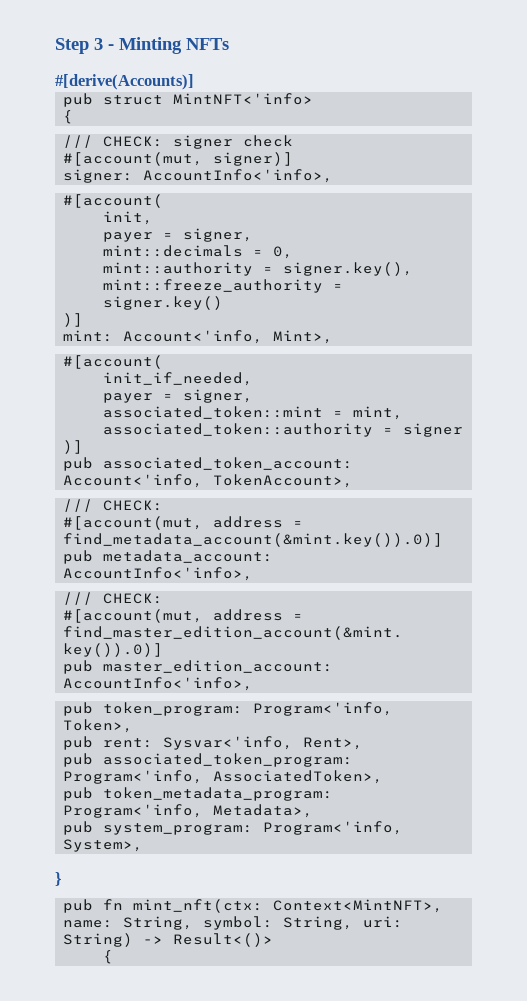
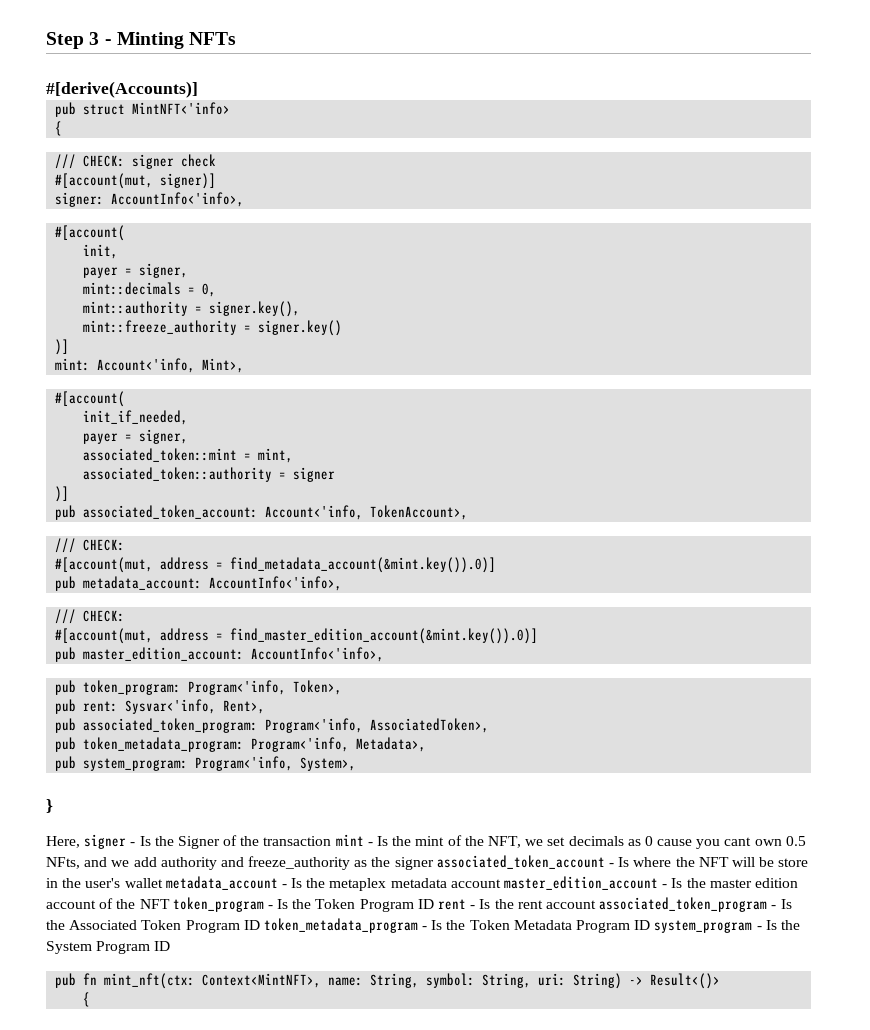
+ Here, signer - Is the Signer of the transaction mint - Is the mint of the NFT, we set decimals as 0 cause you cant own 0.5 NFts, and we add authority and freeze_authority as the signer associated_token_account - Is where the NFT will be store in the user's wallet metadata_account - Is the metaplex metadata account master_edition_account - Is the master edition account of the NFT token_program - Is the Token Program ID rent - Is the rent account associated_token_program - Is the Associated Token Program ID token_metadata_program - Is the Token Metadata Program ID system_program - Is the System Program ID

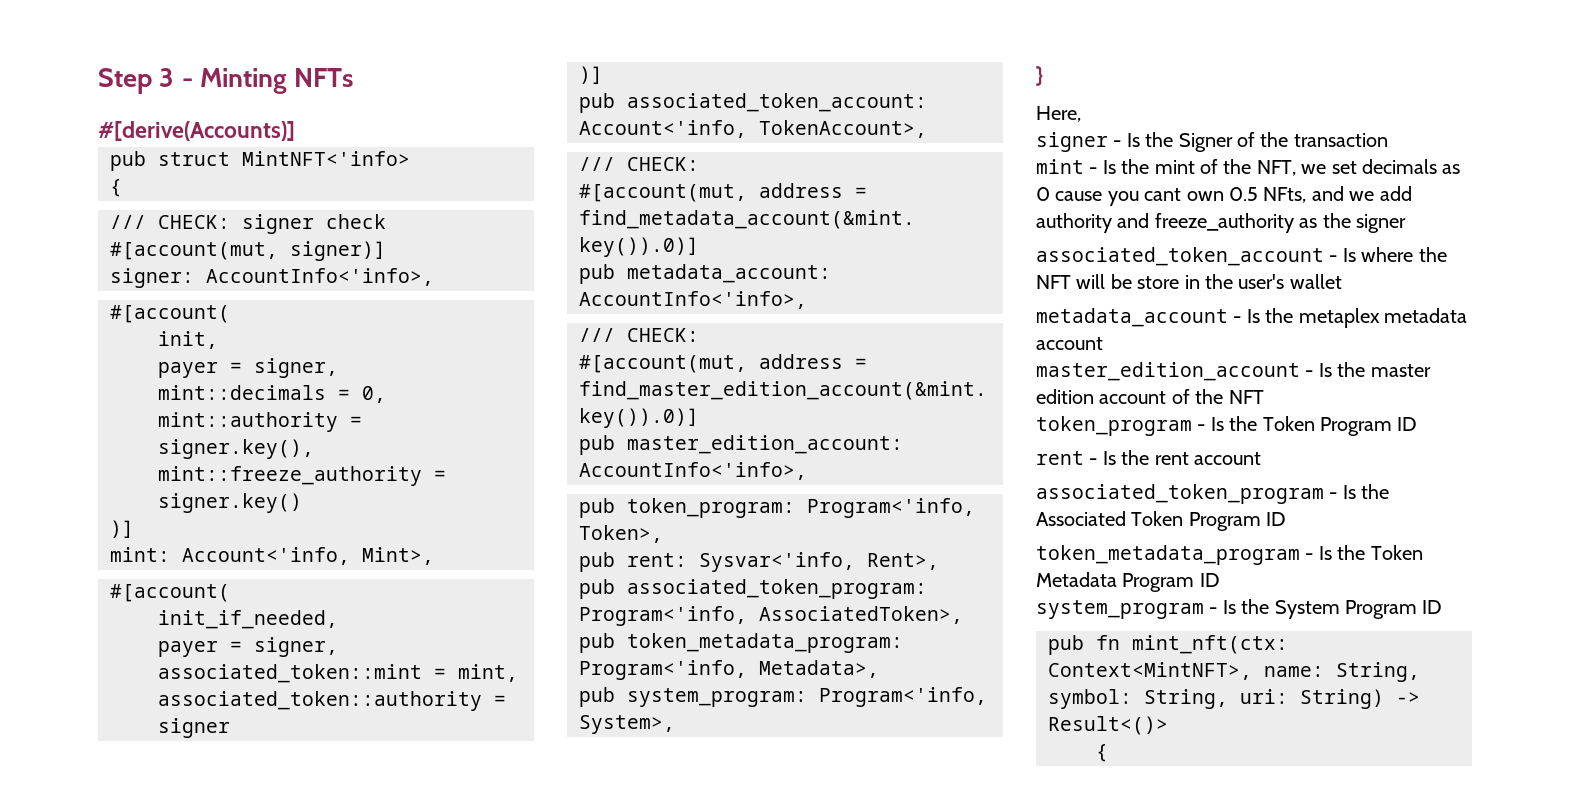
- Here, signer - Is the Signer of the transaction mint - Is the mint of the NFT, we set decimals as 0 cause you cant own 0.5 NFts, and we add authority and freeze_authority as the signer associated_token_account - Is where the NFT will be store in the user's wallet metadata_account - Is the metaplex metadata account master_edition_account - Is the master edition account of the NFT token_program - Is the Token Program ID rent - Is the rent account associated_token_program - Is the Associated Token Program ID token_metadata_program - Is the Token Metadata Program ID system_program - Is the System Program ID
+ Here,
+ signer - Is the Signer of the transaction
+ mint - Is the mint of the NFT, we set decimals as 0 cause you cant own 0.5 NFts, and we add authority and freeze_authority as the signer
+ associated_token_account - Is where the NFT will be store in the user's wallet
+ metadata_account - Is the metaplex metadata account
+ master_edition_account - Is the master edition account of the NFT
+ token_program - Is the Token Program ID
+ rent - Is the rent account
+ associated_token_program - Is the Associated Token Program ID
+ token_metadata_program - Is the Token Metadata Program ID
+ system_program - Is the System Program ID

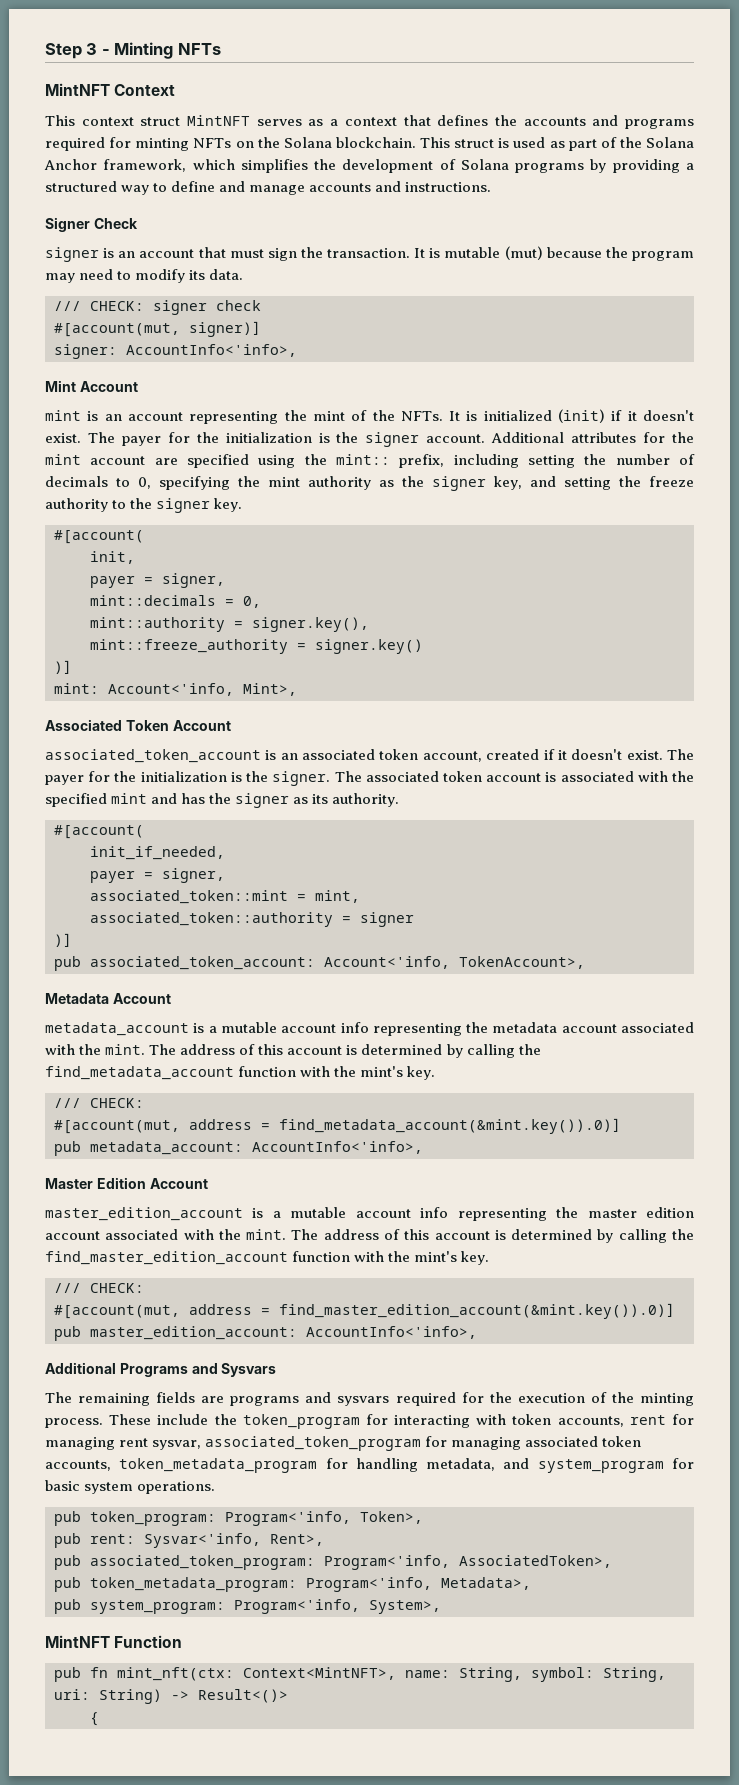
- #[derive(Accounts)]
- pub struct MintNFT<'info>
- {
+ MintNFT Context
+ This context struct MintNFT serves as a context that defines the accounts and programs required for minting NFTs on the Solana blockchain. This struct is used as part of the Solana Anchor framework, which simplifies the development of Solana programs by providing a structured way to define and manage accounts and instructions.
+ Signer Check
+ signer is an account that must sign the transaction. It is mutable (mut) because the program may need to modify its data.
+ Mint Account
+ mint is an account representing the mint of the NFTs. It is initialized (init) if it doesn't exist. The payer for the initialization is the signer account. Additional attributes for the mint account are specified using the mint:: prefix, including setting the number of decimals to 0, specifying the mint authority as the signer key, and setting the freeze authority to the signer key.
+ Associated Token Account
+ associated_token_account is an associated token account, created if it doesn't exist. The payer for the initialization is the signer. The associated token account is associated with the specified mint and has the signer as its authority.
+ Metadata Account
+ metadata_account is a mutable account info representing the metadata account associated with the mint. The address of this account is determined by calling the find_metadata_account function with the mint's key.
+ Master Edition Account
+ master_edition_account is a mutable account info representing the master edition account associated with the mint. The address of this account is determined by calling the find_master_edition_account function with the mint's key.
+ Additional Programs and Sysvars
+ The remaining fields are programs and sysvars required for the execution of the minting process. These include the token_program for interacting with token accounts, rent for managing rent sysvar, associated_token_program for managing associated token accounts, token_metadata_program for handling metadata, and system_program for basic system operations.
- }
- Here,
- signer - Is the Signer of the transaction
- mint - Is the mint of the NFT, we set decimals as 0 cause you cant own 0.5 NFts, and we add authority and freeze_authority as the signer
- associated_token_account - Is where the NFT will be store in the user's wallet
- metadata_account - Is the metaplex metadata account
- master_edition_account - Is the master edition account of the NFT
- token_program - Is the Token Program ID
- rent - Is the rent account
- associated_token_program - Is the Associated Token Program ID
- token_metadata_program - Is the Token Metadata Program ID
- system_program - Is the System Program ID
+ MintNFT Function

